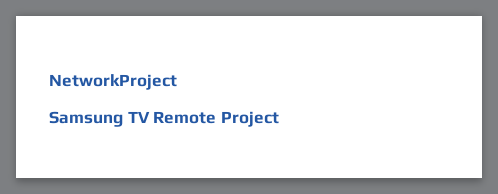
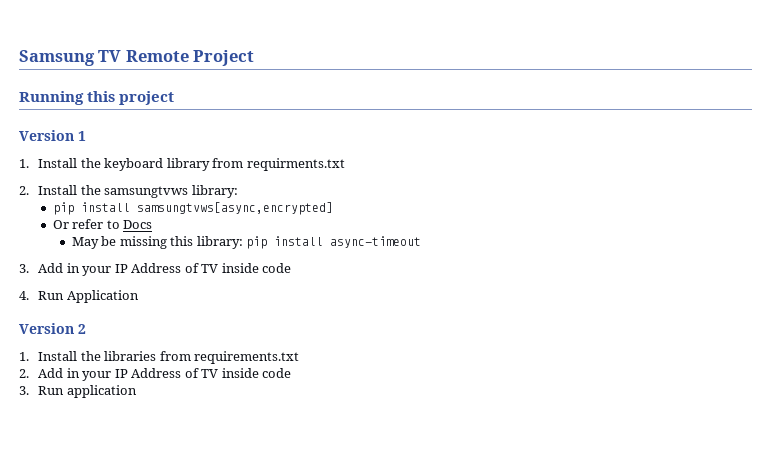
- NetworkProject
+ Running this project
+ Version 1
+ 1. Install the keyboard library from requirments.txt
+ 2. Install the samsungtvws library:
+ pip install samsungtvws[async,encrypted]
+ Or refer to Docs
+ May be missing this library: pip install async-timeout
+ 3. Add in your IP Address of TV inside code
+ 4. Run Application
+ Version 2
+ 1. Install the libraries from requirements.txt
+ 2. Add in your IP Address of TV inside code
+ 3. Run application

